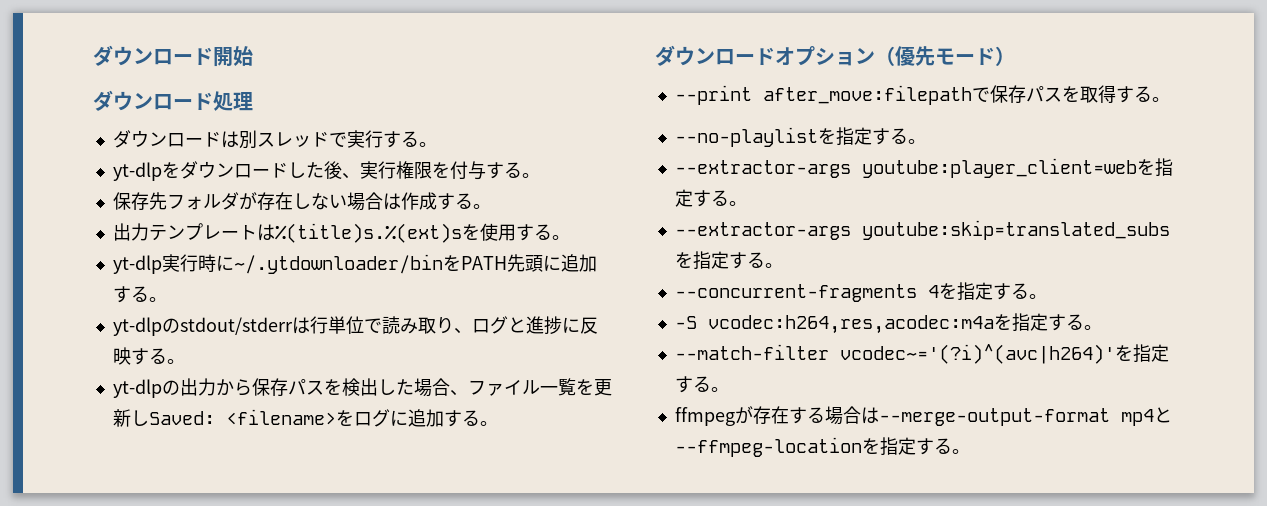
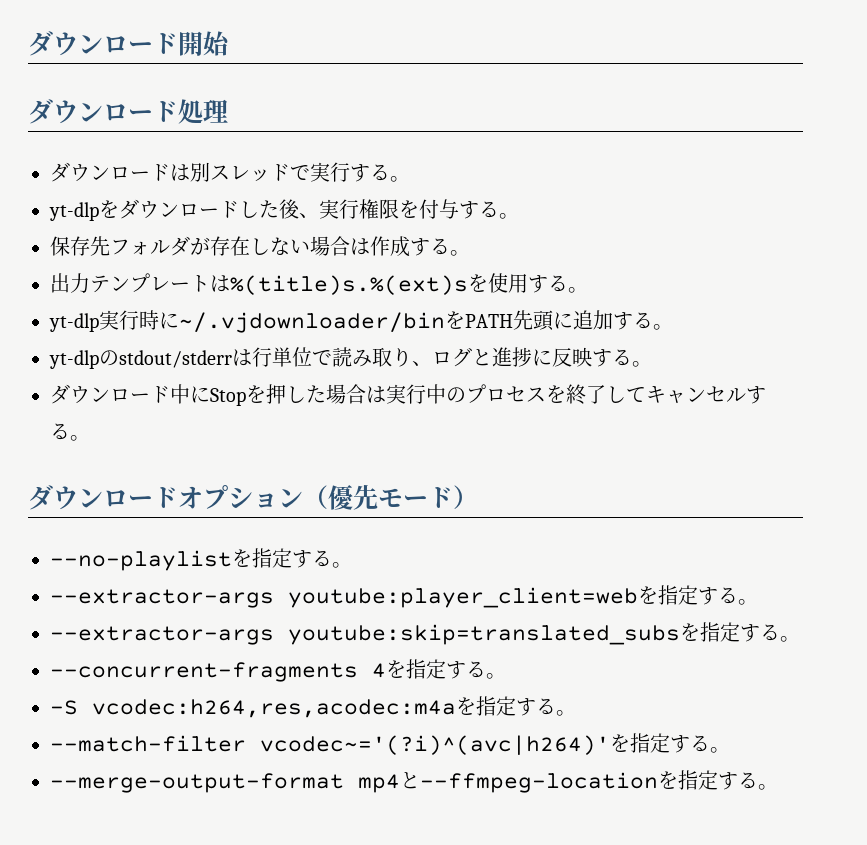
- yt-dlp実行時に~/.ytdownloader/binをPATH先頭に追加する。
+ yt-dlp実行時に~/.vjdownloader/binをPATH先頭に追加する。
- yt-dlpの出力から保存パスを検出した場合、ファイル一覧を更新しSaved: <filename>をログに追加する。
+ ダウンロード中にStopを押した場合は実行中のプロセスを終了してキャンセルする。
- --print after_move:filepathで保存パスを取得する。
- ffmpegが存在する場合は--merge-output-format mp4と--ffmpeg-locationを指定する。
+ --merge-output-format mp4と--ffmpeg-locationを指定する。

